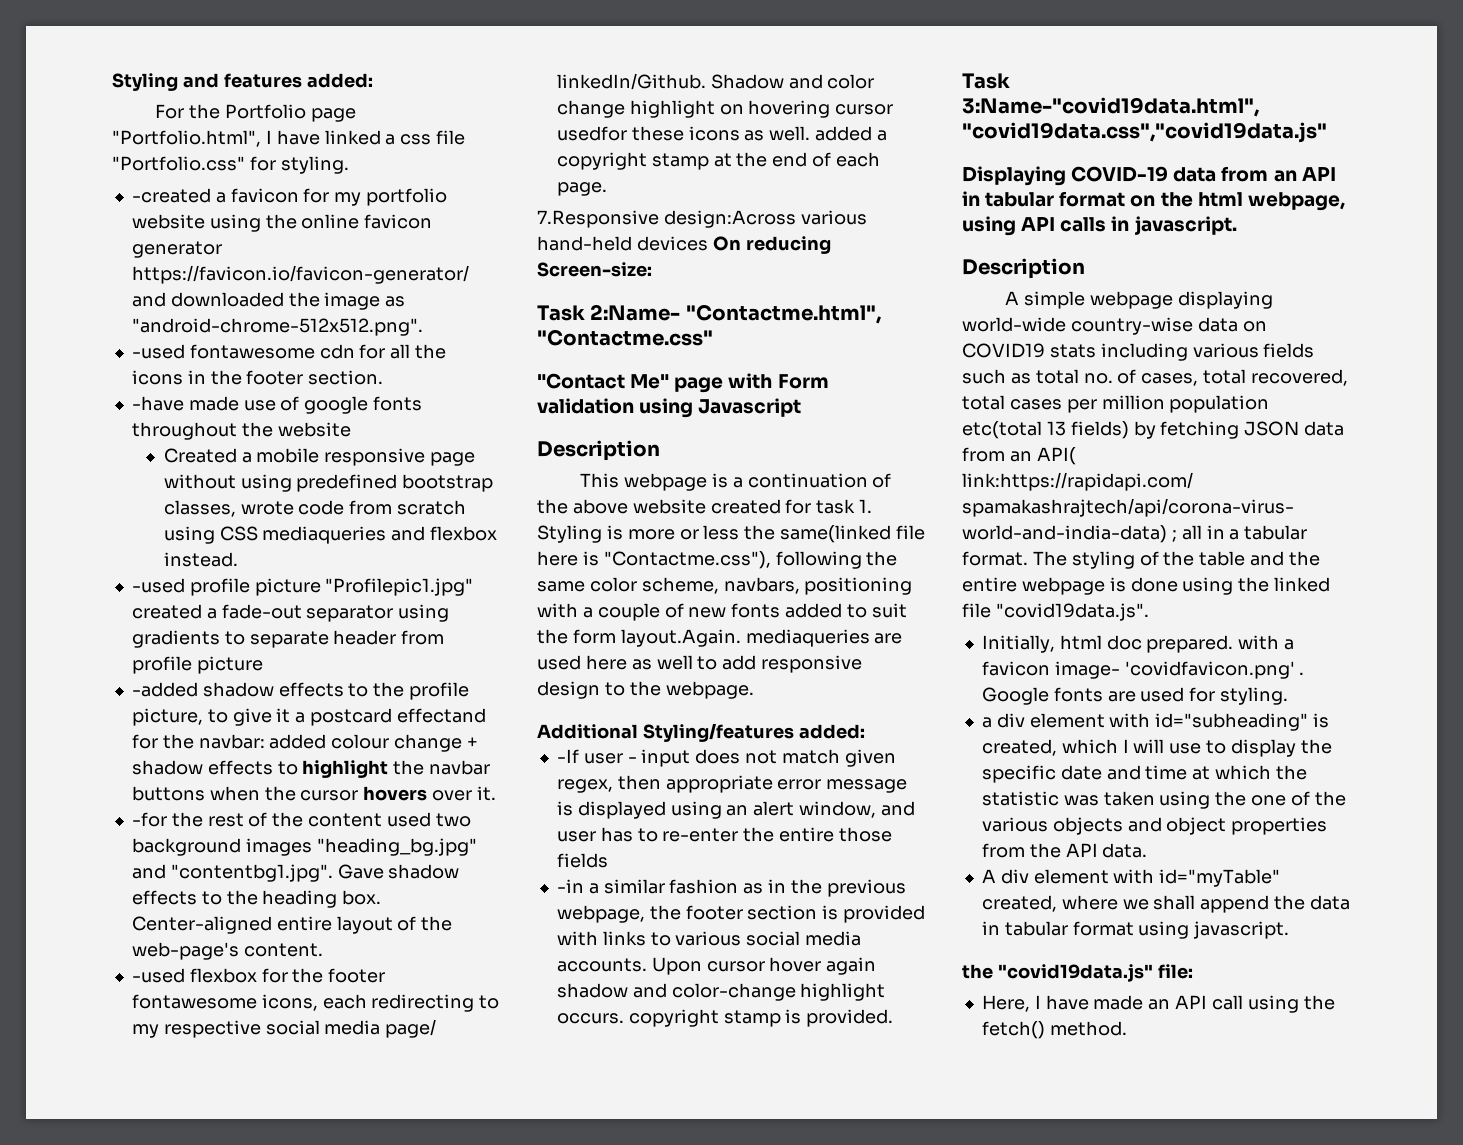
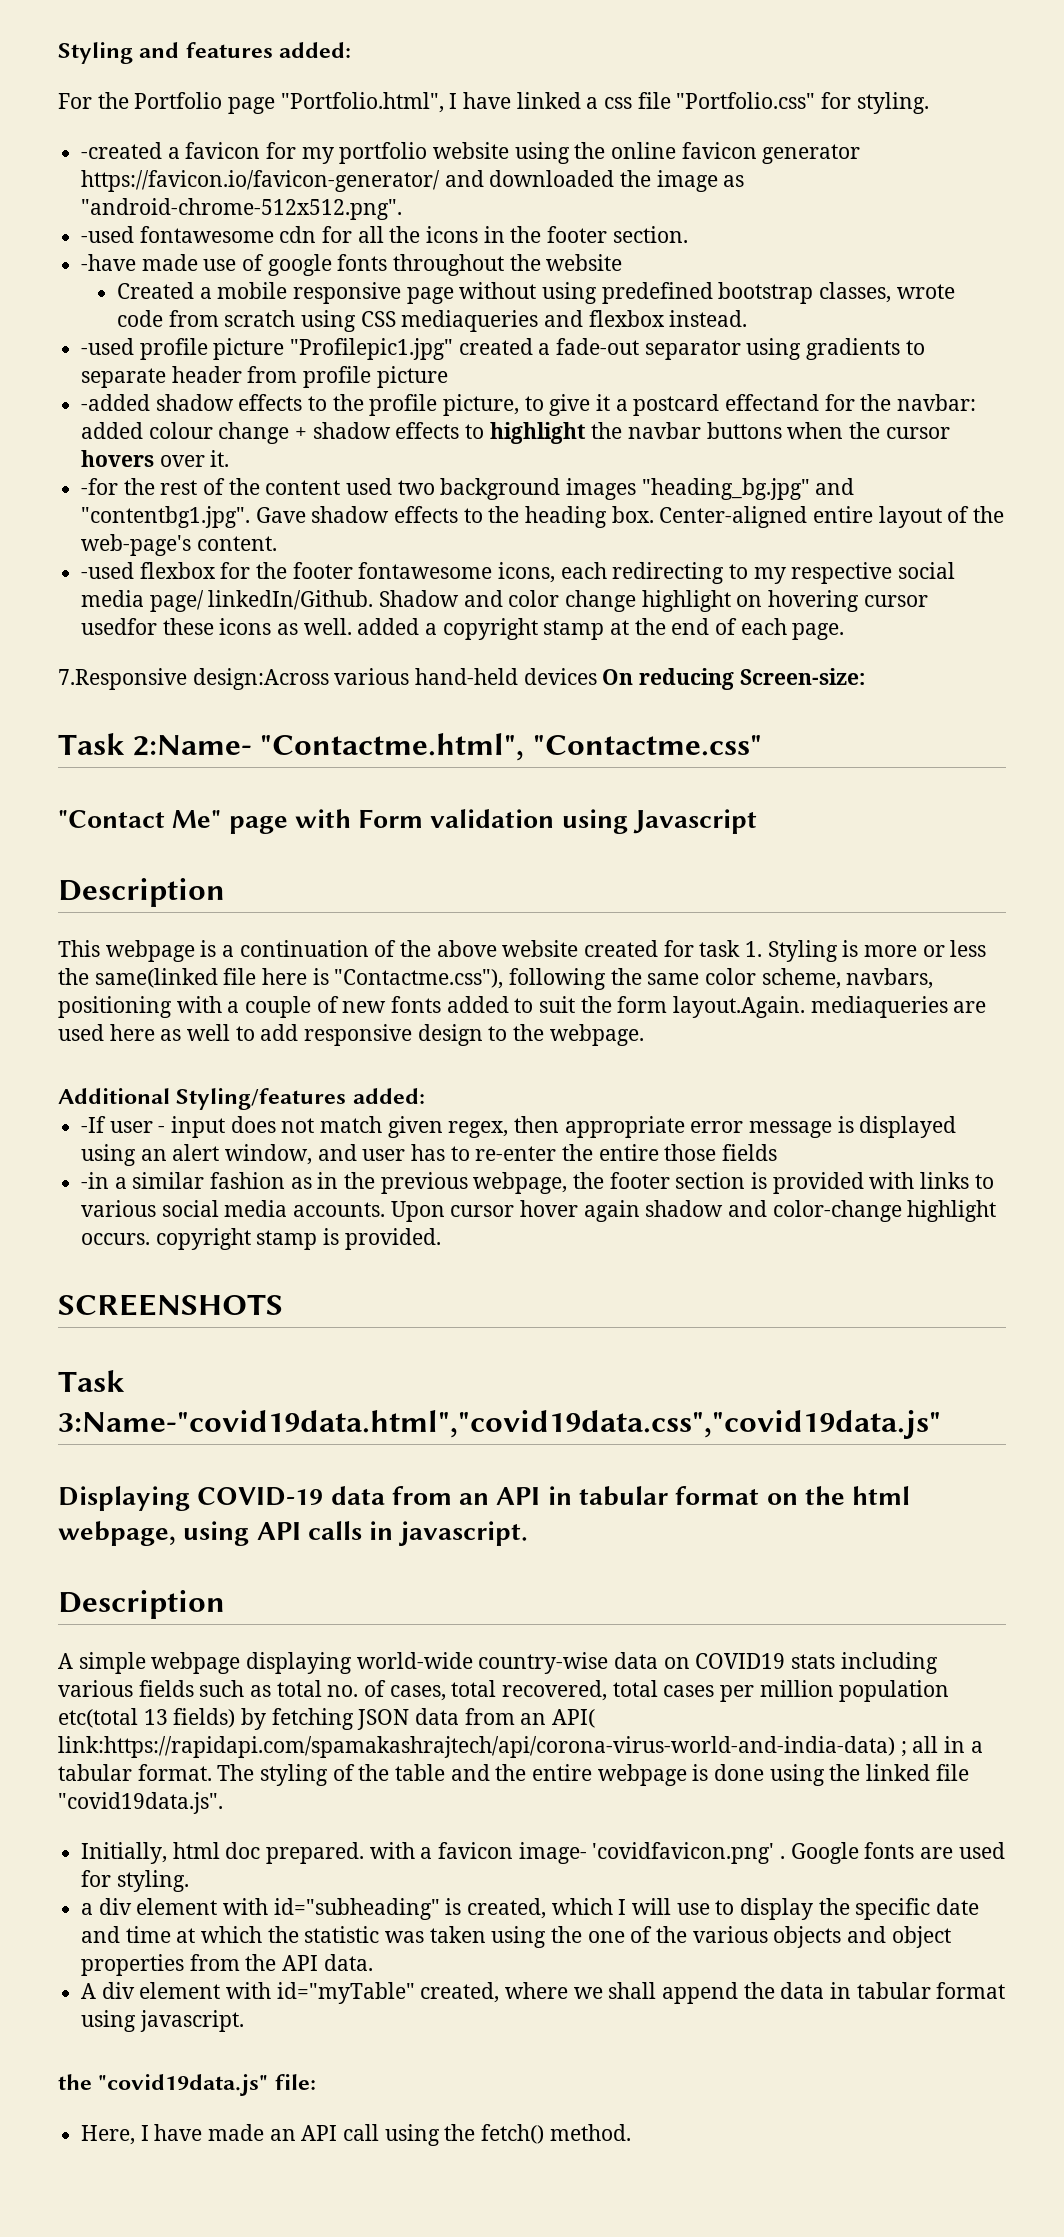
+ SCREENSHOTS

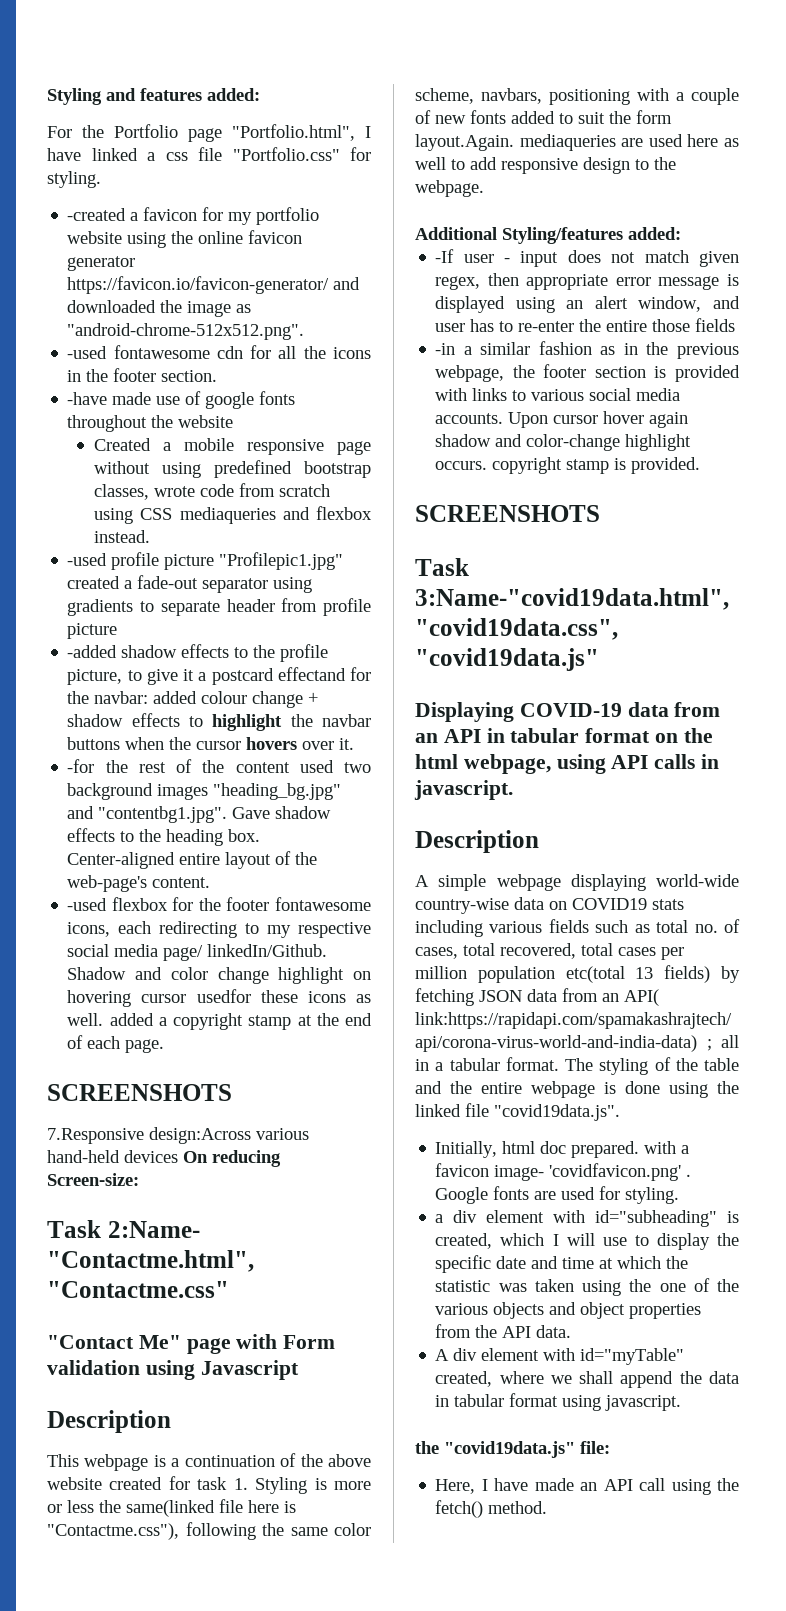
  Shadow and color change highlight on hovering cursor usedfor these icons as well. added a copyright stamp at the end of each page.
+ SCREENSHOTS

